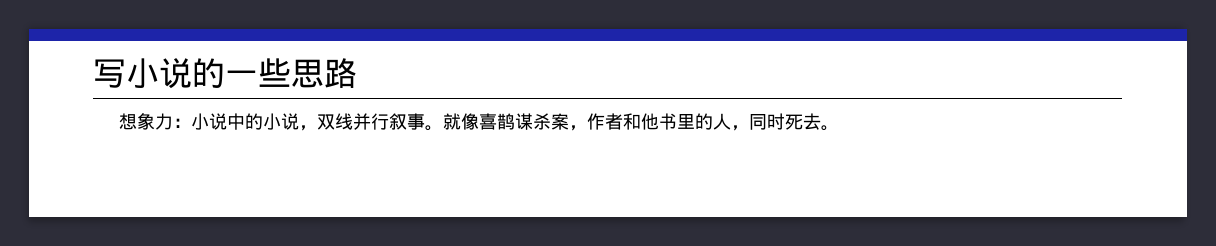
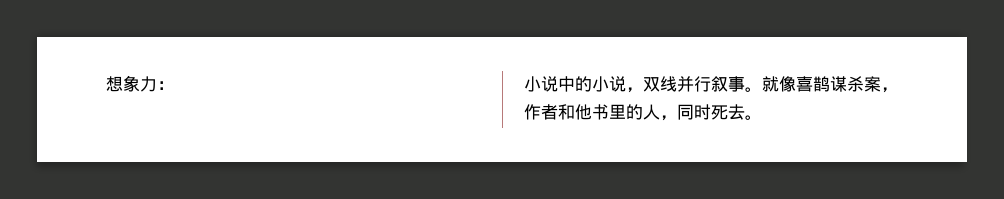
- 写小说的一些思路
- 想象力：小说中的小说，双线并行叙事。
+ 想象力：
+ 小说中的小说，双线并行叙事。

